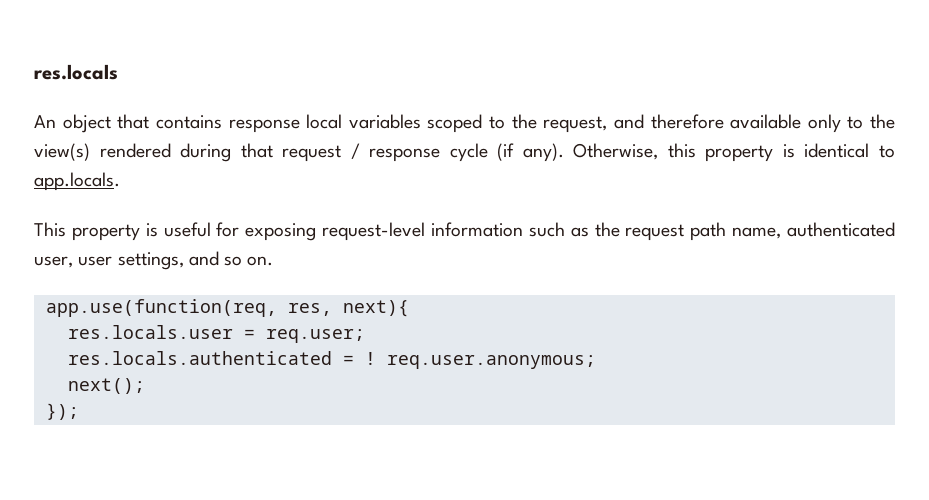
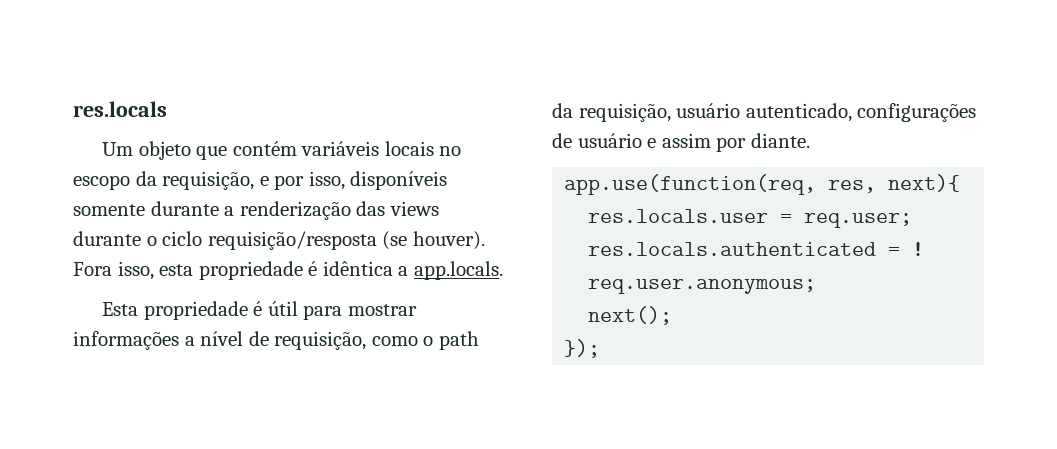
- An object that contains response local variables scoped to the request, and therefore available only to the view(s) rendered during that request / response cycle (if any). Otherwise, this property is identical to app.locals.
- This property is useful for exposing request-level information such as the request path name, authenticated user, user settings, and so on.
+ Um objeto que contém variáveis locais no escopo da requisição, e por isso, disponíveis somente durante a renderização das views durante o ciclo requisição/resposta (se houver). Fora isso, esta propriedade é idêntica a app.locals.
+ Esta propriedade é útil para mostrar informações a nível de requisição, como o path da requisição, usuário autenticado, configurações de usuário e assim por diante.

